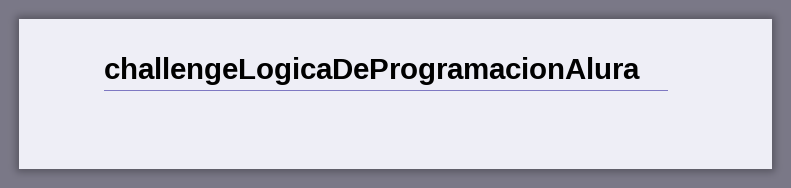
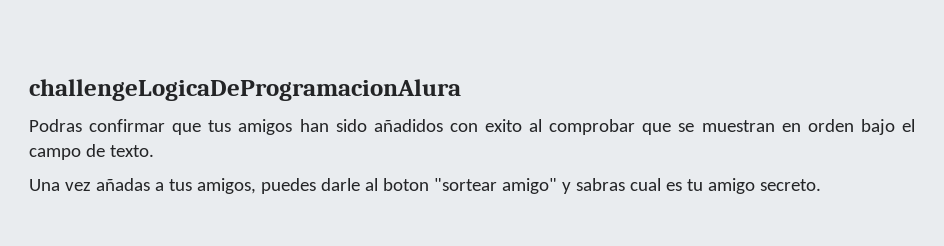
+ Podras confirmar que tus amigos han sido añadidos con exito al comprobar que se muestran en orden bajo el campo de texto.
+ Una vez añadas a tus amigos, puedes darle al boton "sortear amigo" y sabras cual es tu amigo secreto.

